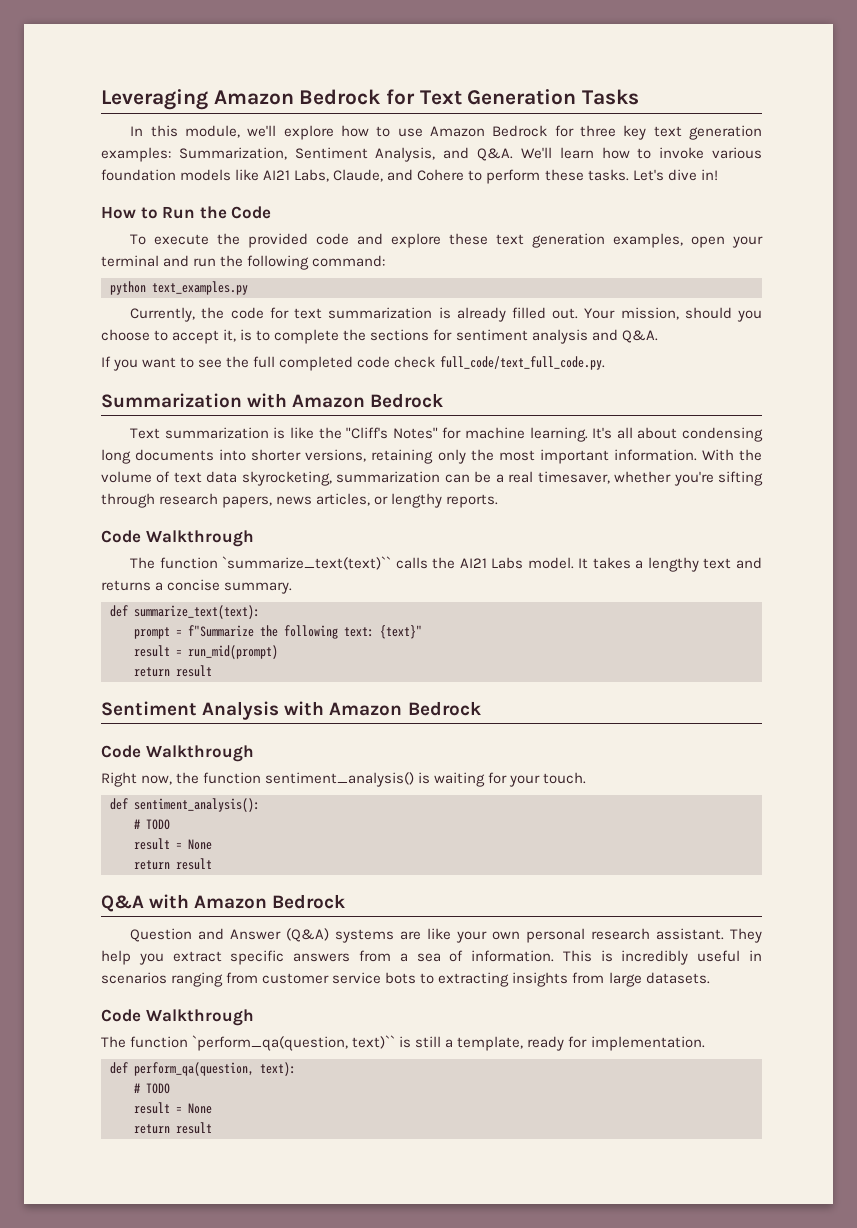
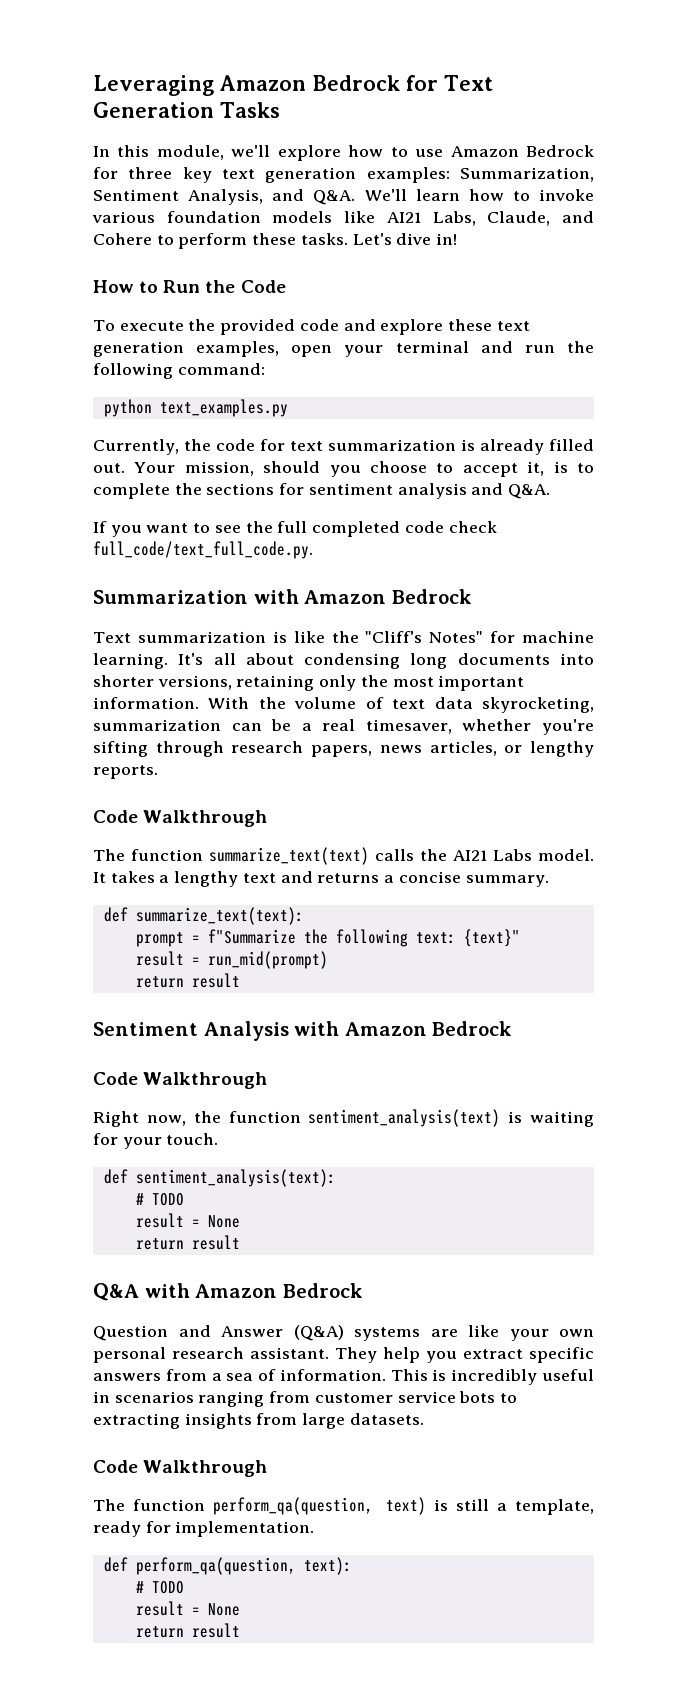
- The function `summarize_text(text)`` calls the AI21 Labs model.
+ The function summarize_text(text) calls the AI21 Labs model.
- Right now, the function sentiment_analysis() is waiting for your touch.
+ Right now, the function sentiment_analysis(text) is waiting for your touch.
- def sentiment_analysis():
+ def sentiment_analysis(text):
- The function `perform_qa(question, text)`` is still a template, ready for implementation.
+ The function perform_qa(question, text) is still a template, ready for implementation.

